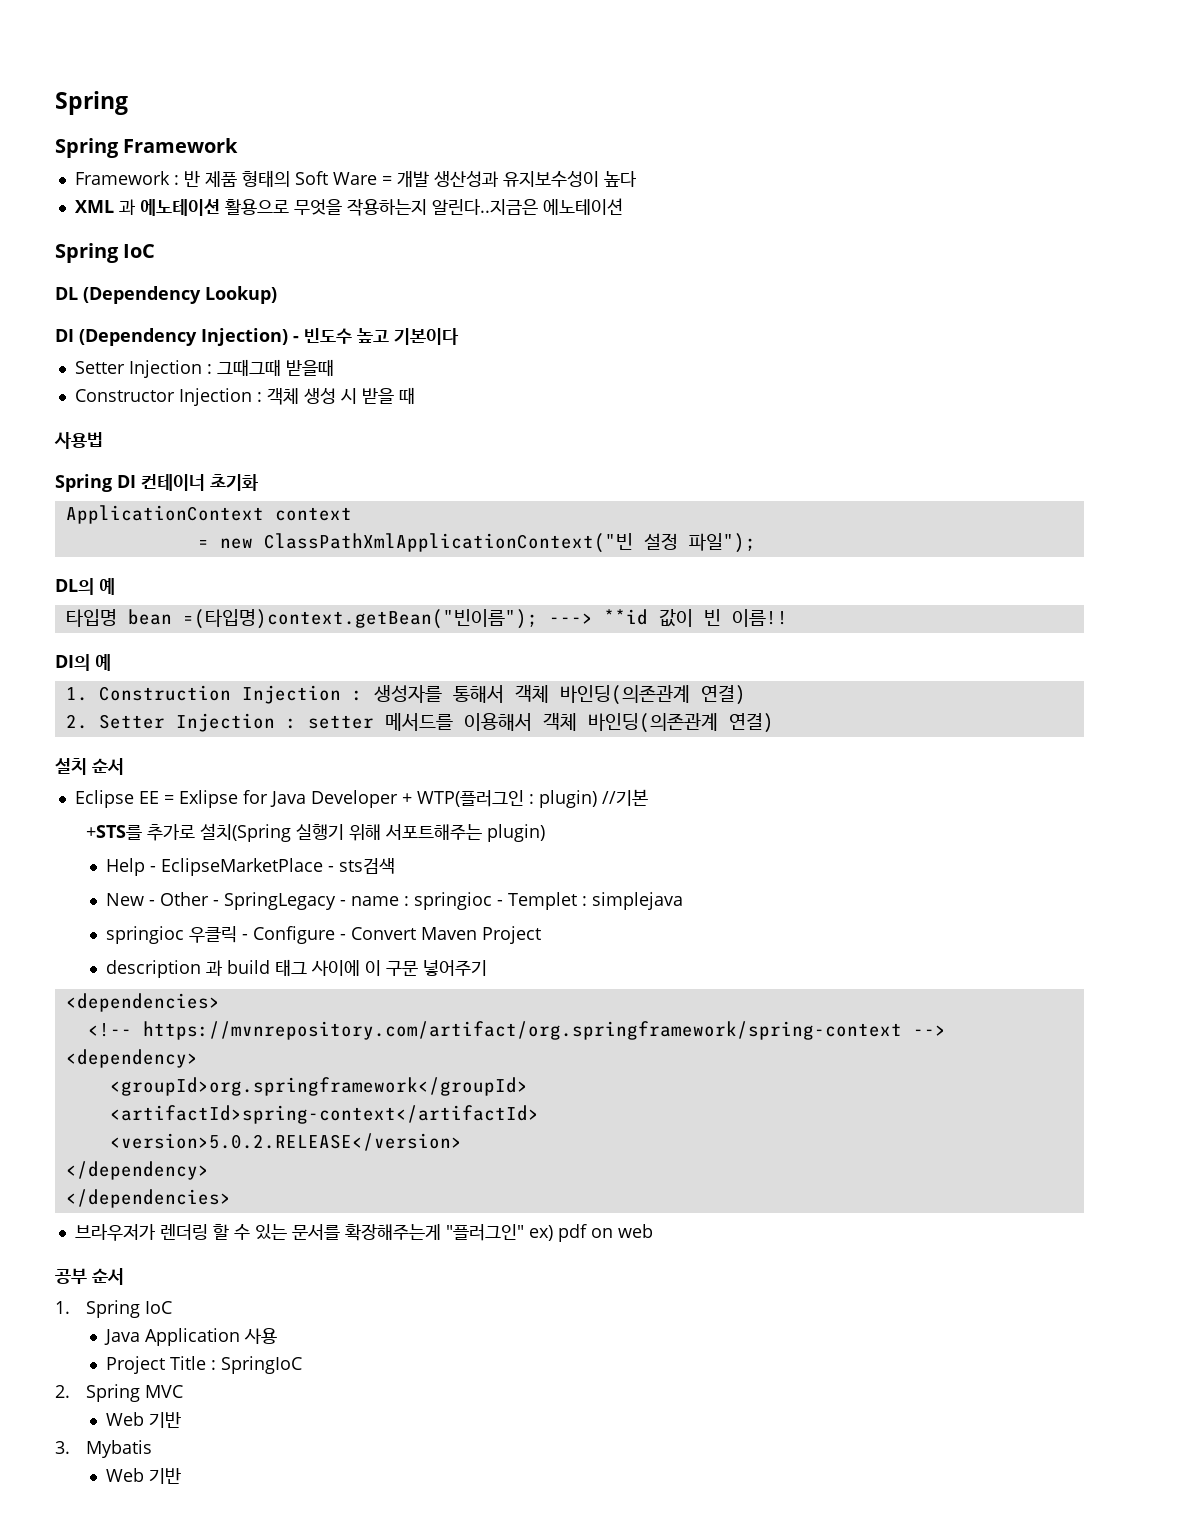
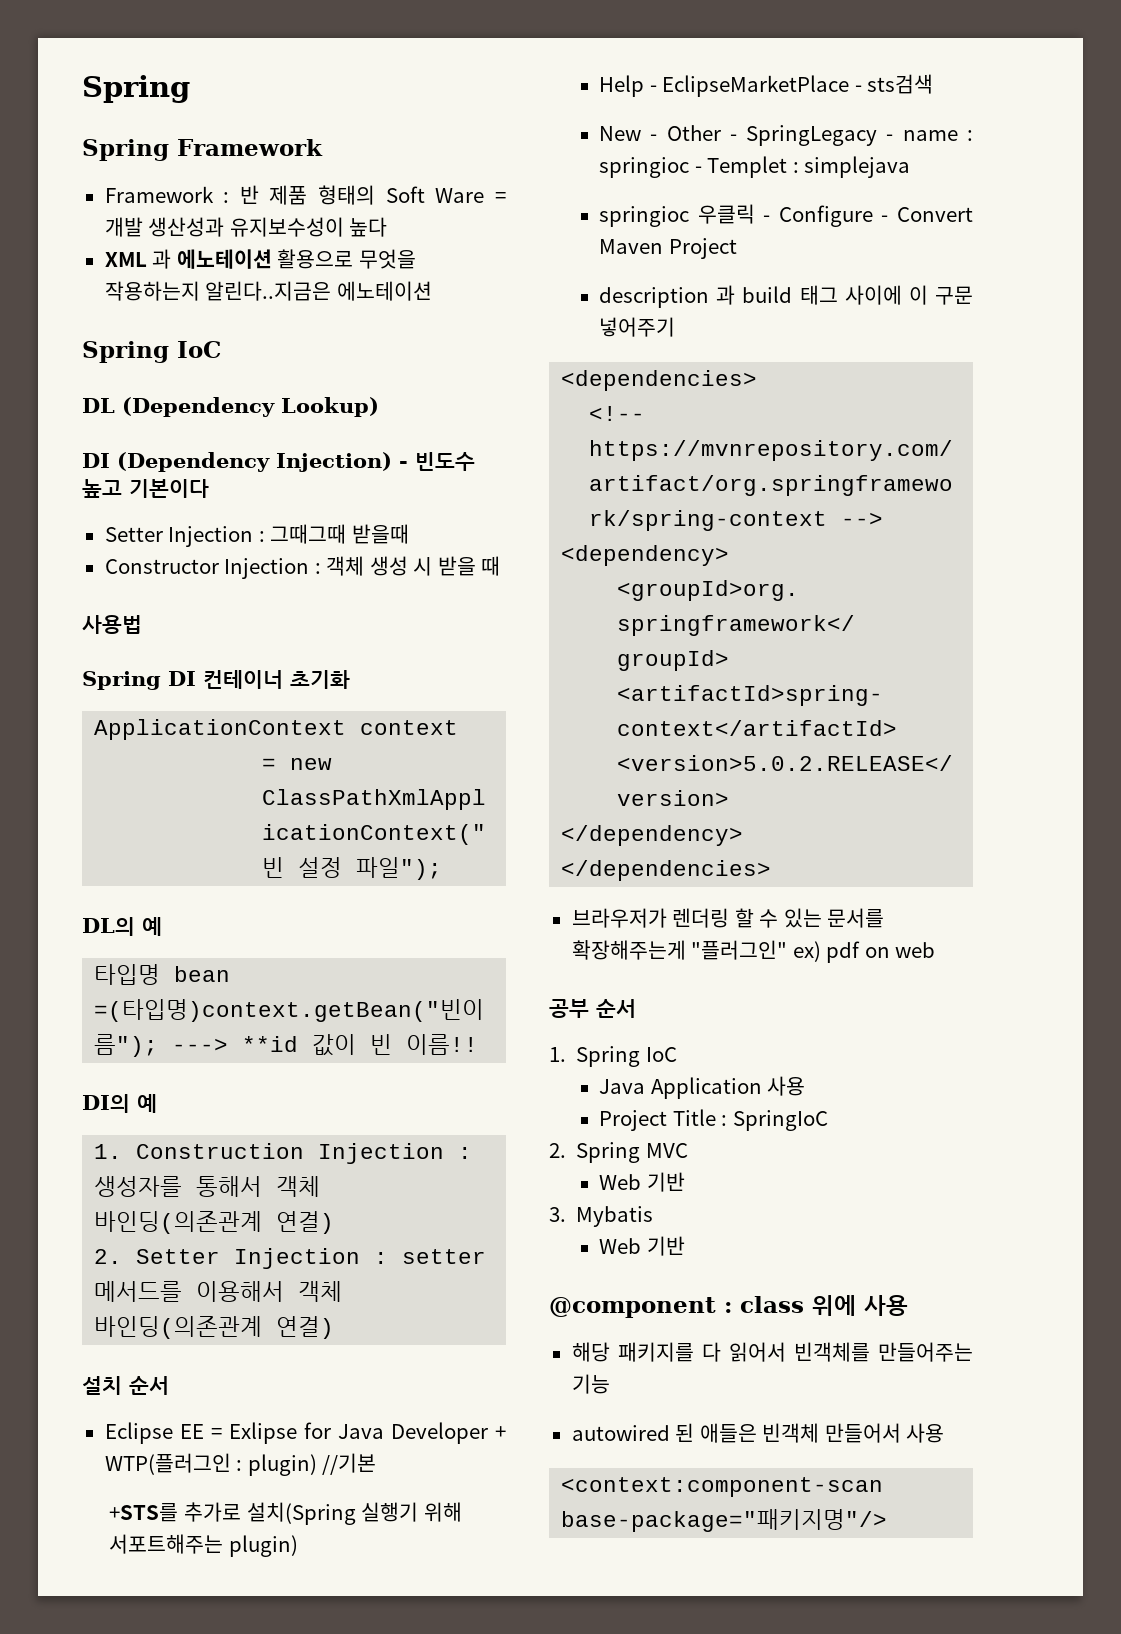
+ @component : class 위에 사용
+ 해당 패키지를 다 읽어서 빈객체를 만들어주는 기능
+ autowired 된 애들은 빈객체 만들어서 사용
+ <context:component-scan base-package="패키지명"/>

